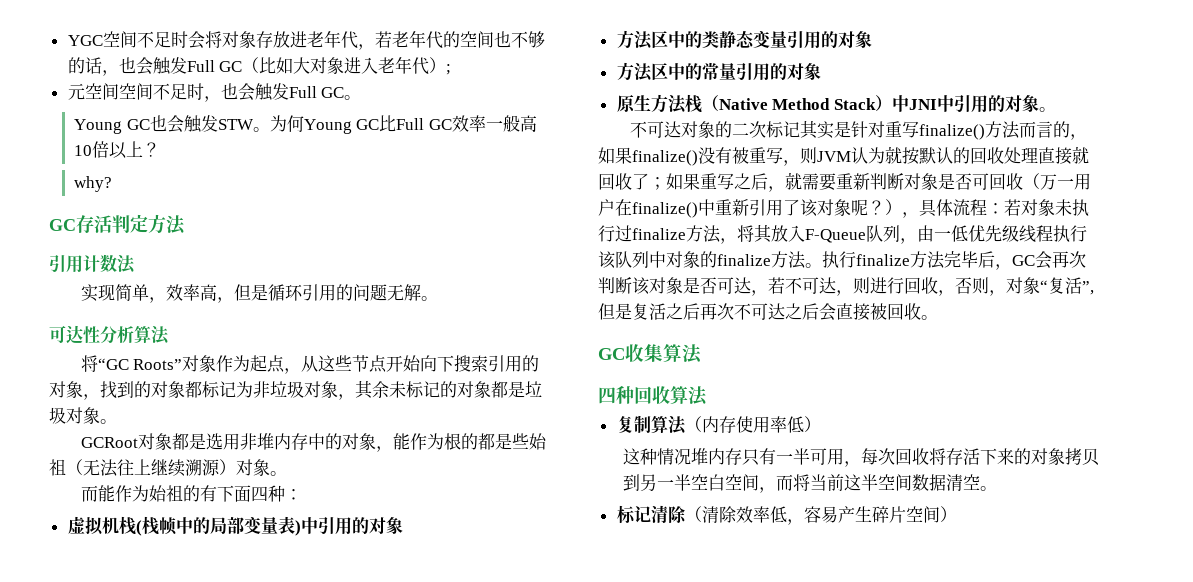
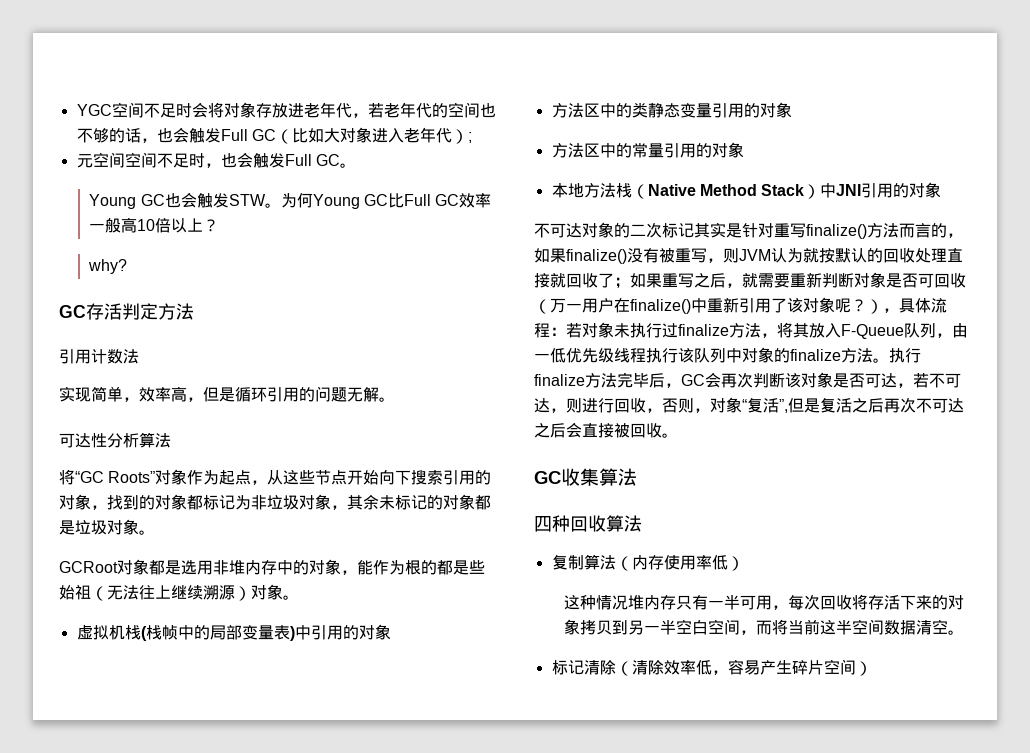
- 而能作为始祖的有下面四种：
- 原生方法栈（Native Method Stack）中JNI中引用的对象。
+ 本地方法栈（Native Method Stack）中JNI引用的对象

